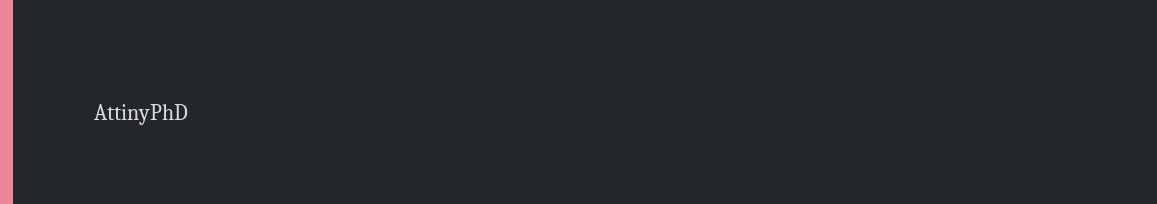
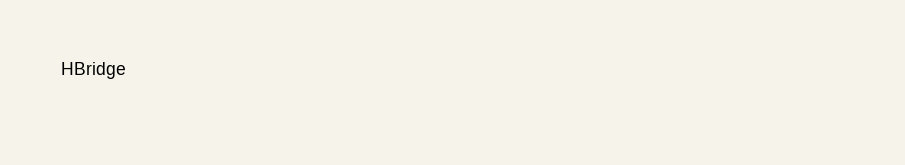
- AttinyPhD
+ HBridge

